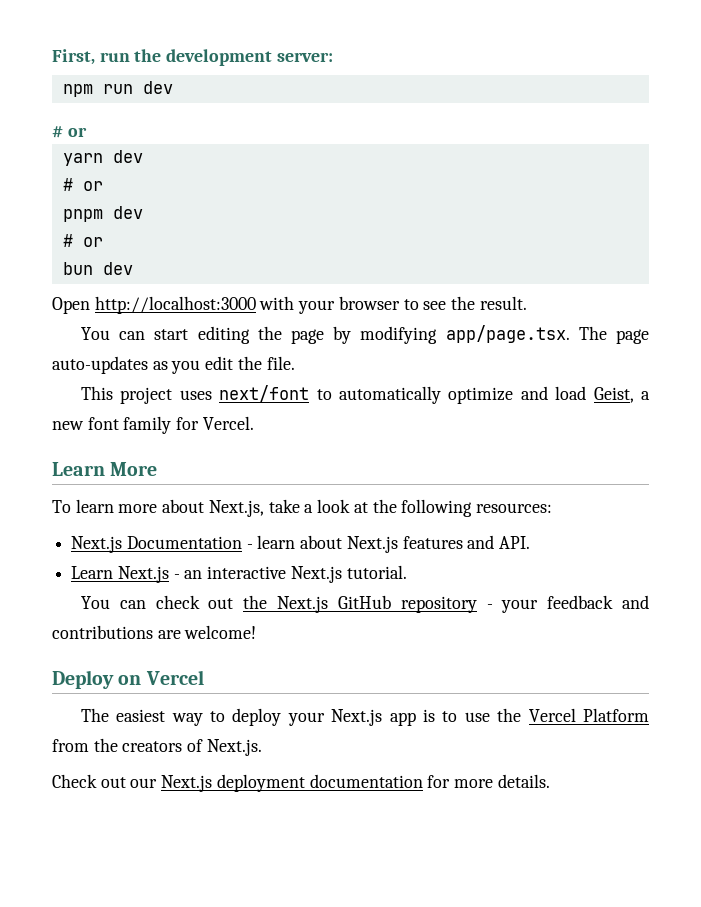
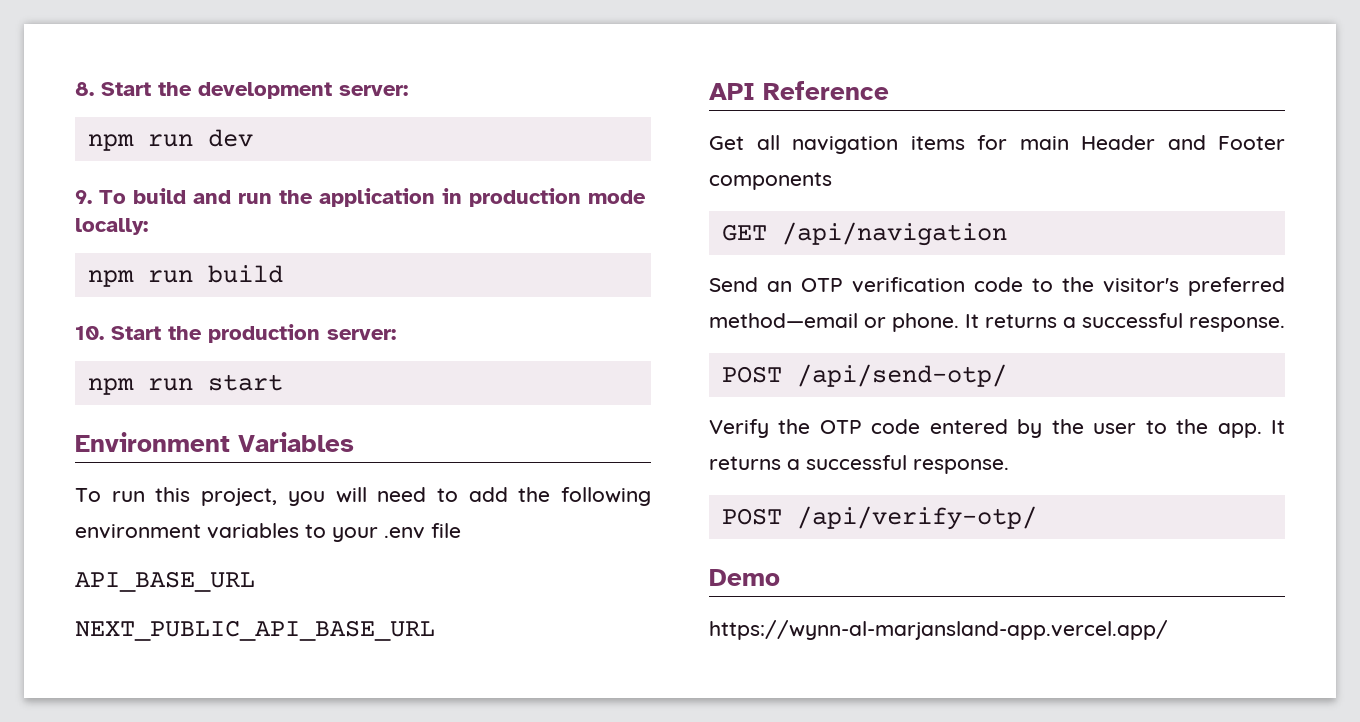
- First, run the development server:
+ 8. Start the development server:
  npm run dev
- # or
- yarn dev
- # or
- pnpm dev
- # or
- bun dev
- Open http://localhost:3000 with your browser to see the result.
- You can start editing the page by modifying app/page.tsx. The page auto-updates as you edit the file.
- This project uses next/font to automatically optimize and load Geist, a new font family for Vercel.
- Learn More
- To learn more about Next.js, take a look at the following resources:
- Next.js Documentation - learn about Next.js features and API.
- Learn Next.js - an interactive Next.js tutorial.
- You can check out the Next.js GitHub repository - your feedback and contributions are welcome!
- Deploy on Vercel
- The easiest way to deploy your Next.js app is to use the Vercel Platform from the creators of Next.js.
- Check out our Next.js deployment documentation for more details.
+ 9. To build and run the application in production mode locally:
+ npm run build
+ 10. Start the production server:
+ npm run start
+ Environment Variables
+ To run this project, you will need to add the following environment variables to your .env file
+ API_BASE_URL
+ NEXT_PUBLIC_API_BASE_URL
+ API Reference
+ Get all navigation items for main Header and Footer components
+ GET /api/navigation
+ Send an OTP verification code to the visitor's preferred method—email or phone. It returns a successful response.
+ POST /api/send-otp/
+ Verify the OTP code entered by the user to the app. It returns a successful response.
+ POST /api/verify-otp/
+ Demo
+ https://wynn-al-marjansland-app.vercel.app/

